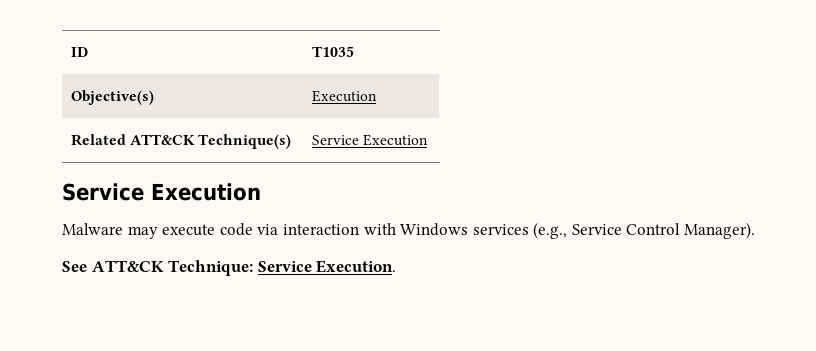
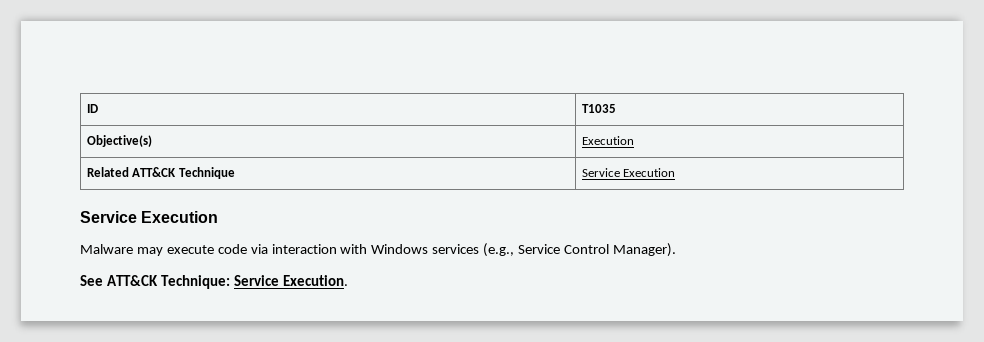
- Related ATT&CK Technique(s) | Service Execution
+ Related ATT&CK Technique | Service Execution

